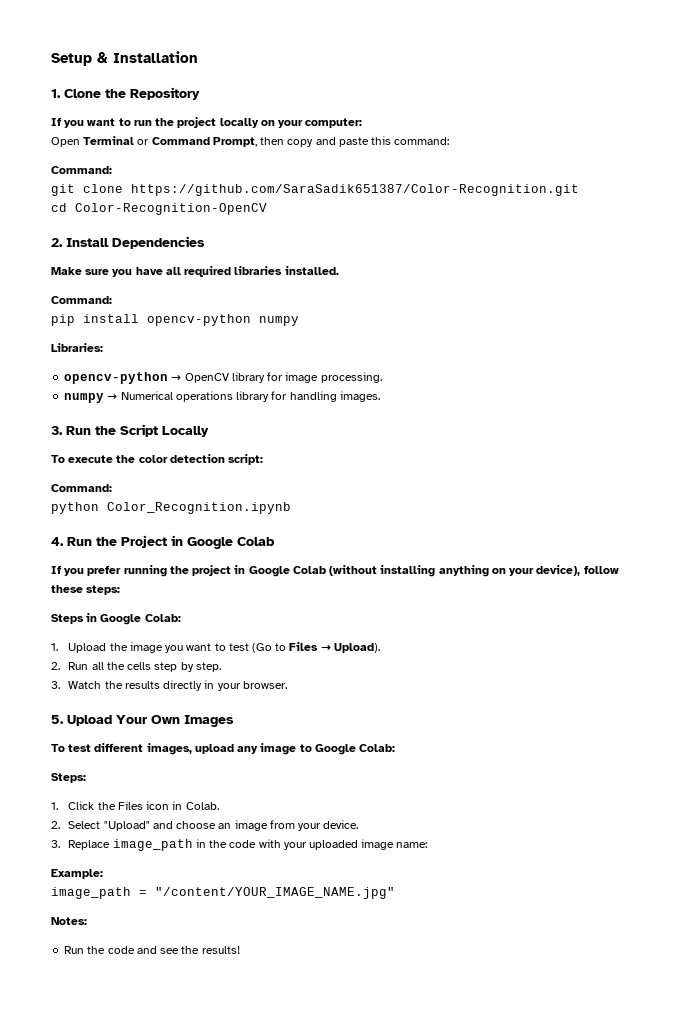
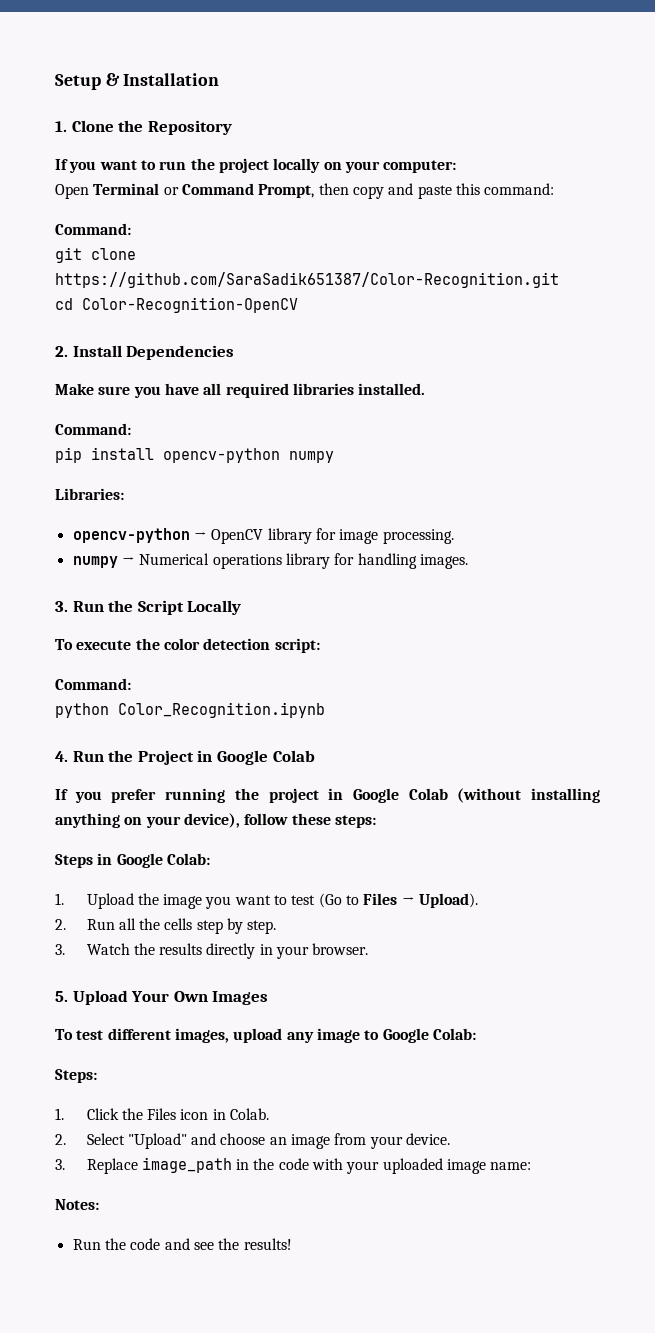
- Example:
- image_path = "/content/YOUR_IMAGE_NAME.jpg"

